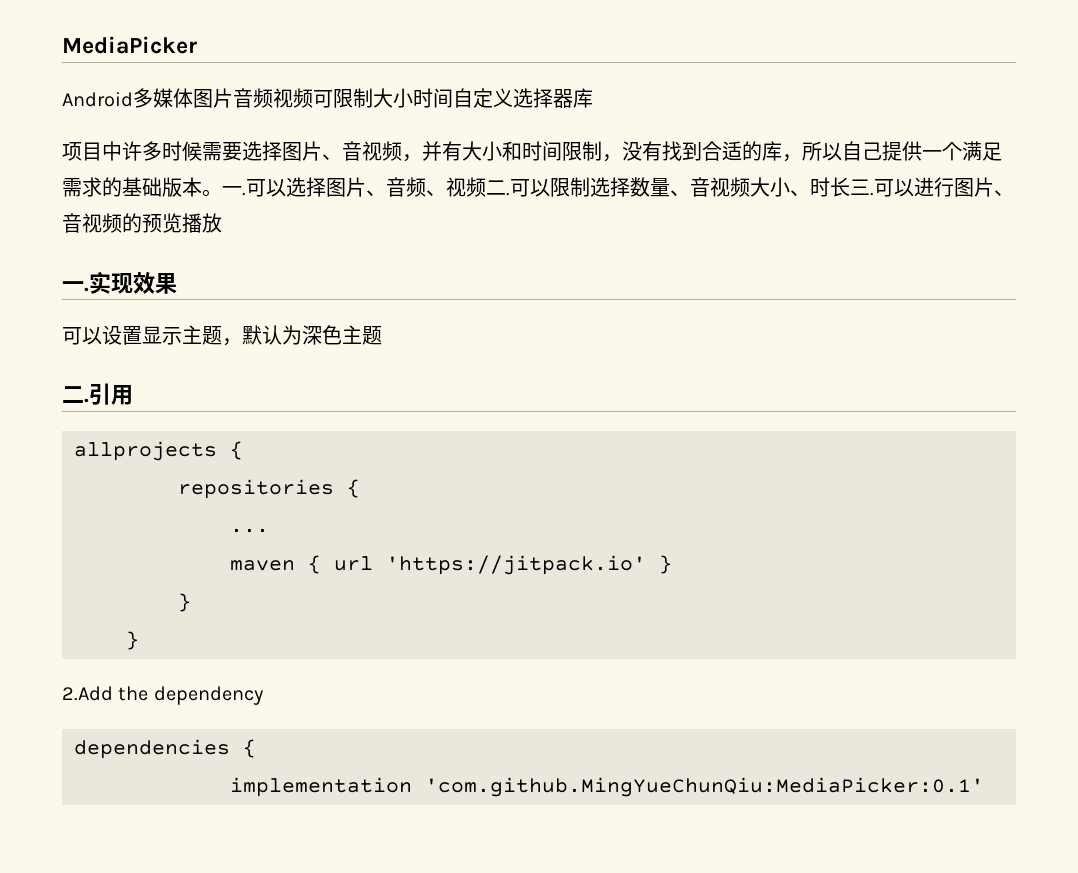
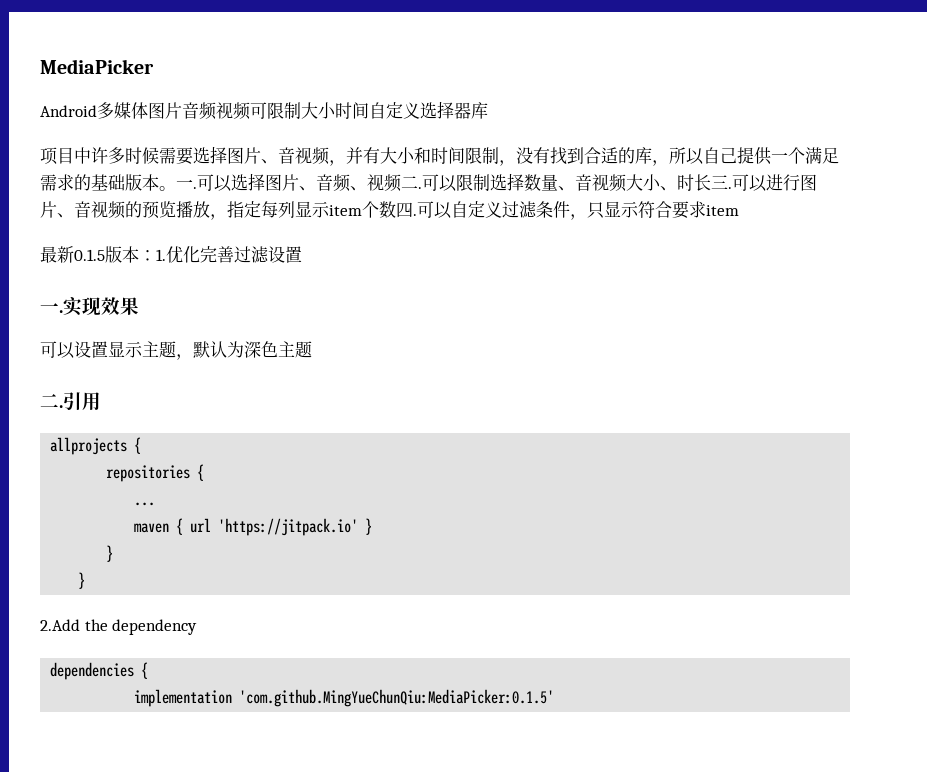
- 可以进行图片、音视频的预览播放
+ 可以进行图片、音视频的预览播放，指定每列显示item个数四.可以自定义过滤条件，只显示符合要求item
+ 最新0.1.5版本：1.优化完善过滤设置
- implementation 'com.github.MingYueChunQiu:MediaPicker:0.1'
+ implementation 'com.github.MingYueChunQiu:MediaPicker:0.1.5'

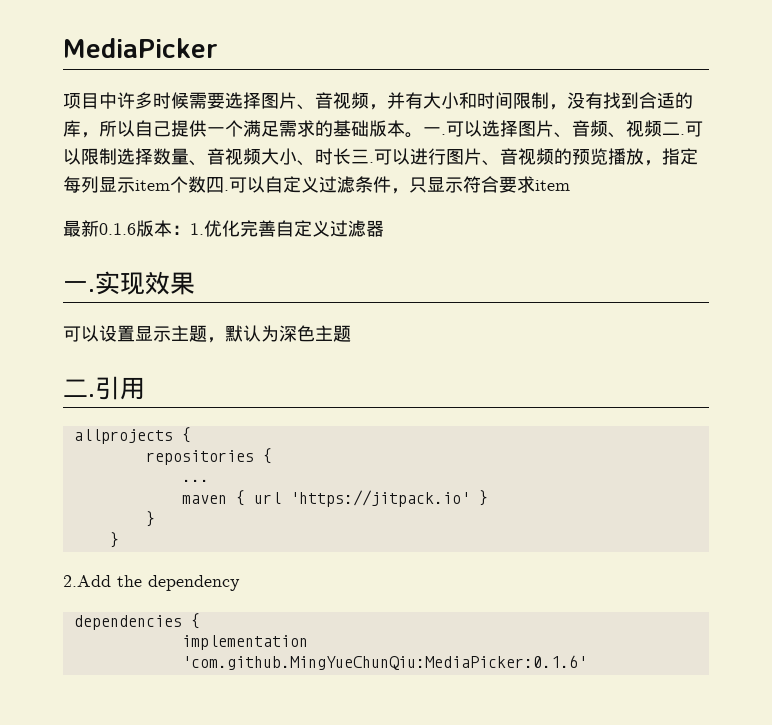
- Android多媒体图片音频视频可限制大小时间自定义选择器库
- 最新0.1.5版本：1.优化完善过滤设置
+ 最新0.1.6版本：1.优化完善自定义过滤器
- implementation 'com.github.MingYueChunQiu:MediaPicker:0.1.5'
+ implementation 'com.github.MingYueChunQiu:MediaPicker:0.1.6'

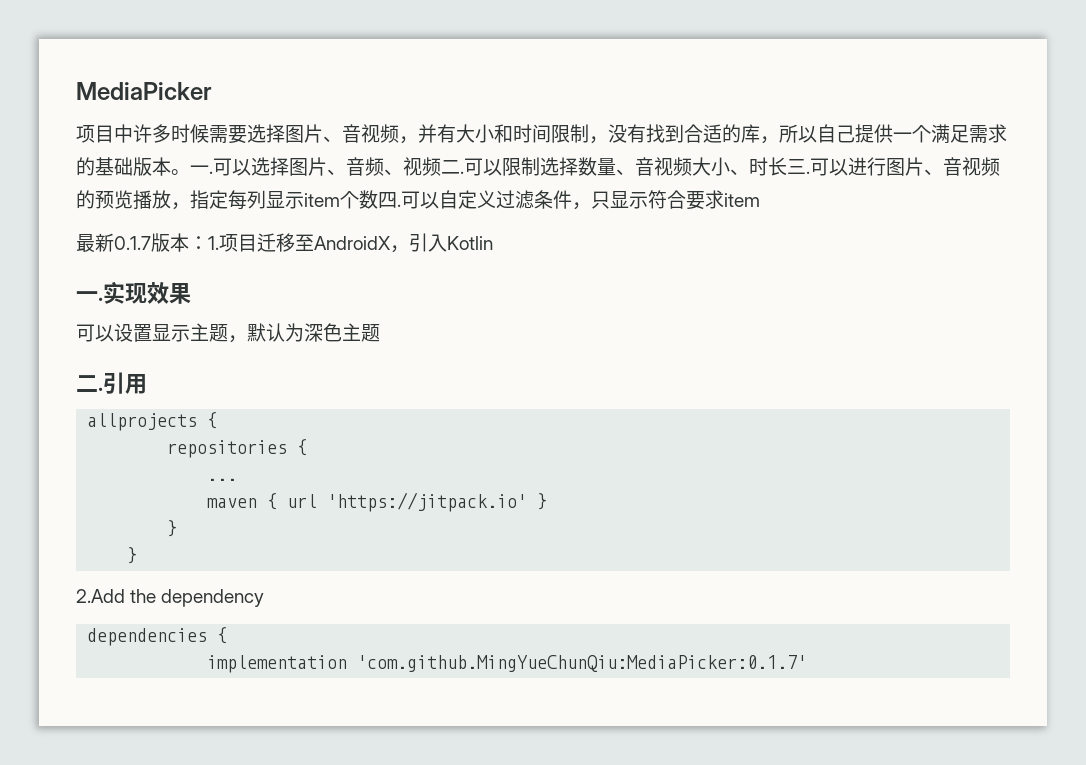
- 最新0.1.6版本：1.优化完善自定义过滤器
+ 最新0.1.7版本：1.项目迁移至AndroidX，引入Kotlin
- implementation 'com.github.MingYueChunQiu:MediaPicker:0.1.6'
+ implementation 'com.github.MingYueChunQiu:MediaPicker:0.1.7'

